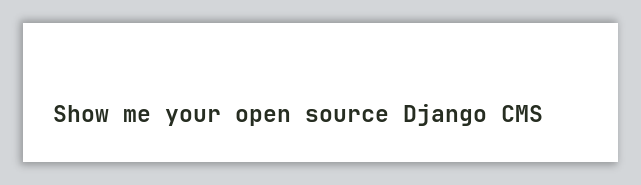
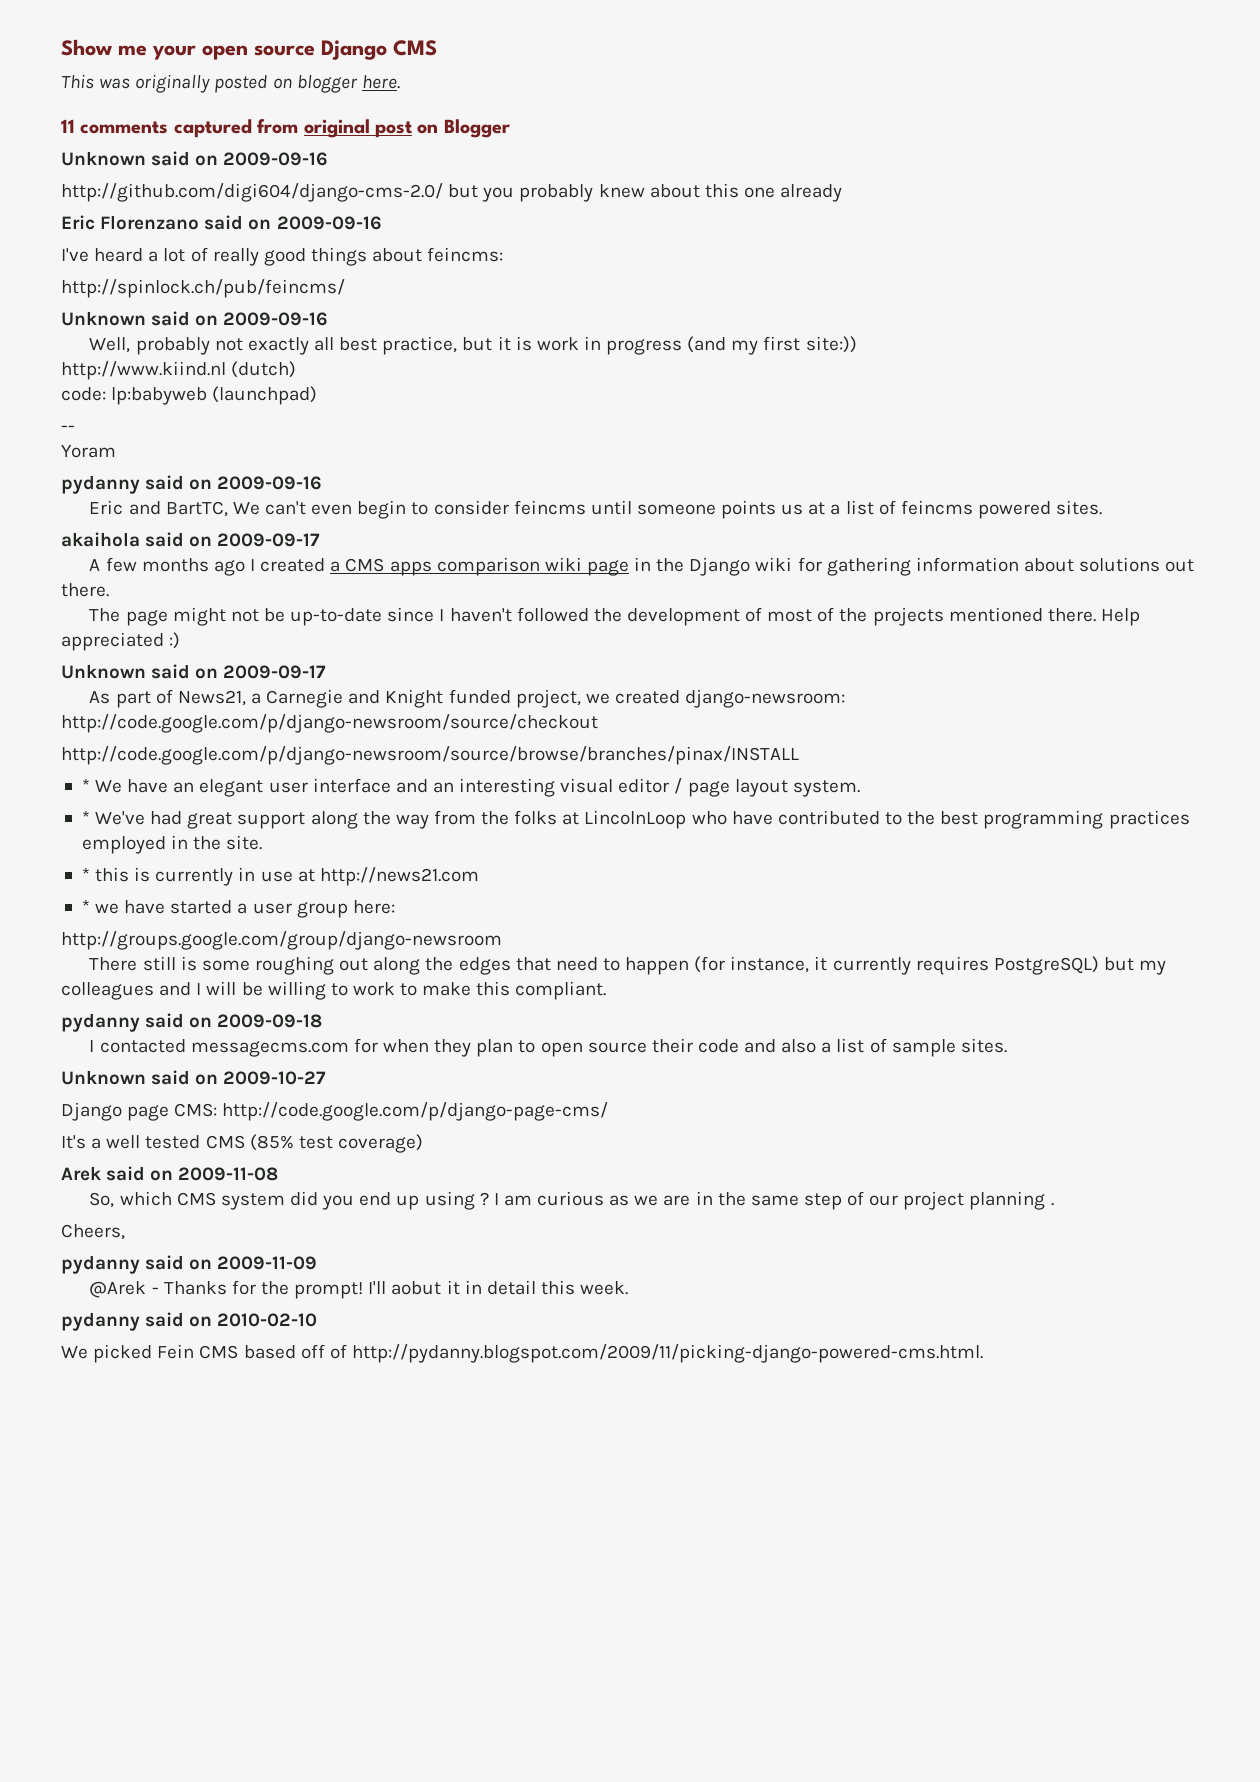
+ This was originally posted on blogger here.
+ 11 comments captured from original post on Blogger
+ Unknown said on 2009-09-16
+ http://github.com/digi604/django-cms-2.0/ but you probably knew about this one already
+ Eric Florenzano said on 2009-09-16
+ I've heard a lot of really good things about feincms:
+ http://spinlock.ch/pub/feincms/
+ Unknown said on 2009-09-16
+ Well, probably not exactly all best practice, but it is work in progress (and my first site:))
+ http://www.kiind.nl (dutch)
+ code: lp:babyweb (launchpad)
+ --
+ Yoram
+ pydanny said on 2009-09-16
+ Eric and BartTC, We can't even begin to consider feincms until someone points us at a list of feincms powered sites.
+ akaihola said on 2009-09-17
+ A few months ago I created a CMS apps comparison wiki page in the Django wiki for gathering information about solutions out there.
+ The page might not be up-to-date since I haven't followed the development of most of the projects mentioned there. Help appreciated :)
+ Unknown said on 2009-09-17
+ As part of News21, a Carnegie and Knight funded project, we created django-newsroom: http://code.google.com/p/django-newsroom/source/checkout
+ http://code.google.com/p/django-newsroom/source/browse/branches/pinax/INSTALL
+ * We have an elegant user interface and an interesting visual editor / page layout system.
+ * We've had great support along the way from the folks at LincolnLoop who have contributed to the best programming practices employed in the site.
+ * this is currently in use at http://news21.com
+ * we have started a user group here:
+ http://groups.google.com/group/django-newsroom
+ There still is some roughing out along the edges that need to happen (for instance, it currently requires PostgreSQL) but my colleagues and I will be willing to work to make this compliant.
+ pydanny said on 2009-09-18
+ I contacted messagecms.com for when they plan to open source their code and also a list of sample sites.
+ Unknown said on 2009-10-27
+ Django page CMS: http://code.google.com/p/django-page-cms/
+ It's a well tested CMS (85% test coverage)
+ Arek said on 2009-11-08
+ So, which CMS system did you end up using ? I am curious as we are in the same step of our project planning .
+ Cheers,
+ pydanny said on 2009-11-09
+ @Arek - Thanks for the prompt! I'll aobut it in detail this week.
+ pydanny said on 2010-02-10
+ We picked Fein CMS based off of http://pydanny.blogspot.com/2009/11/picking-django-powered-cms.html.

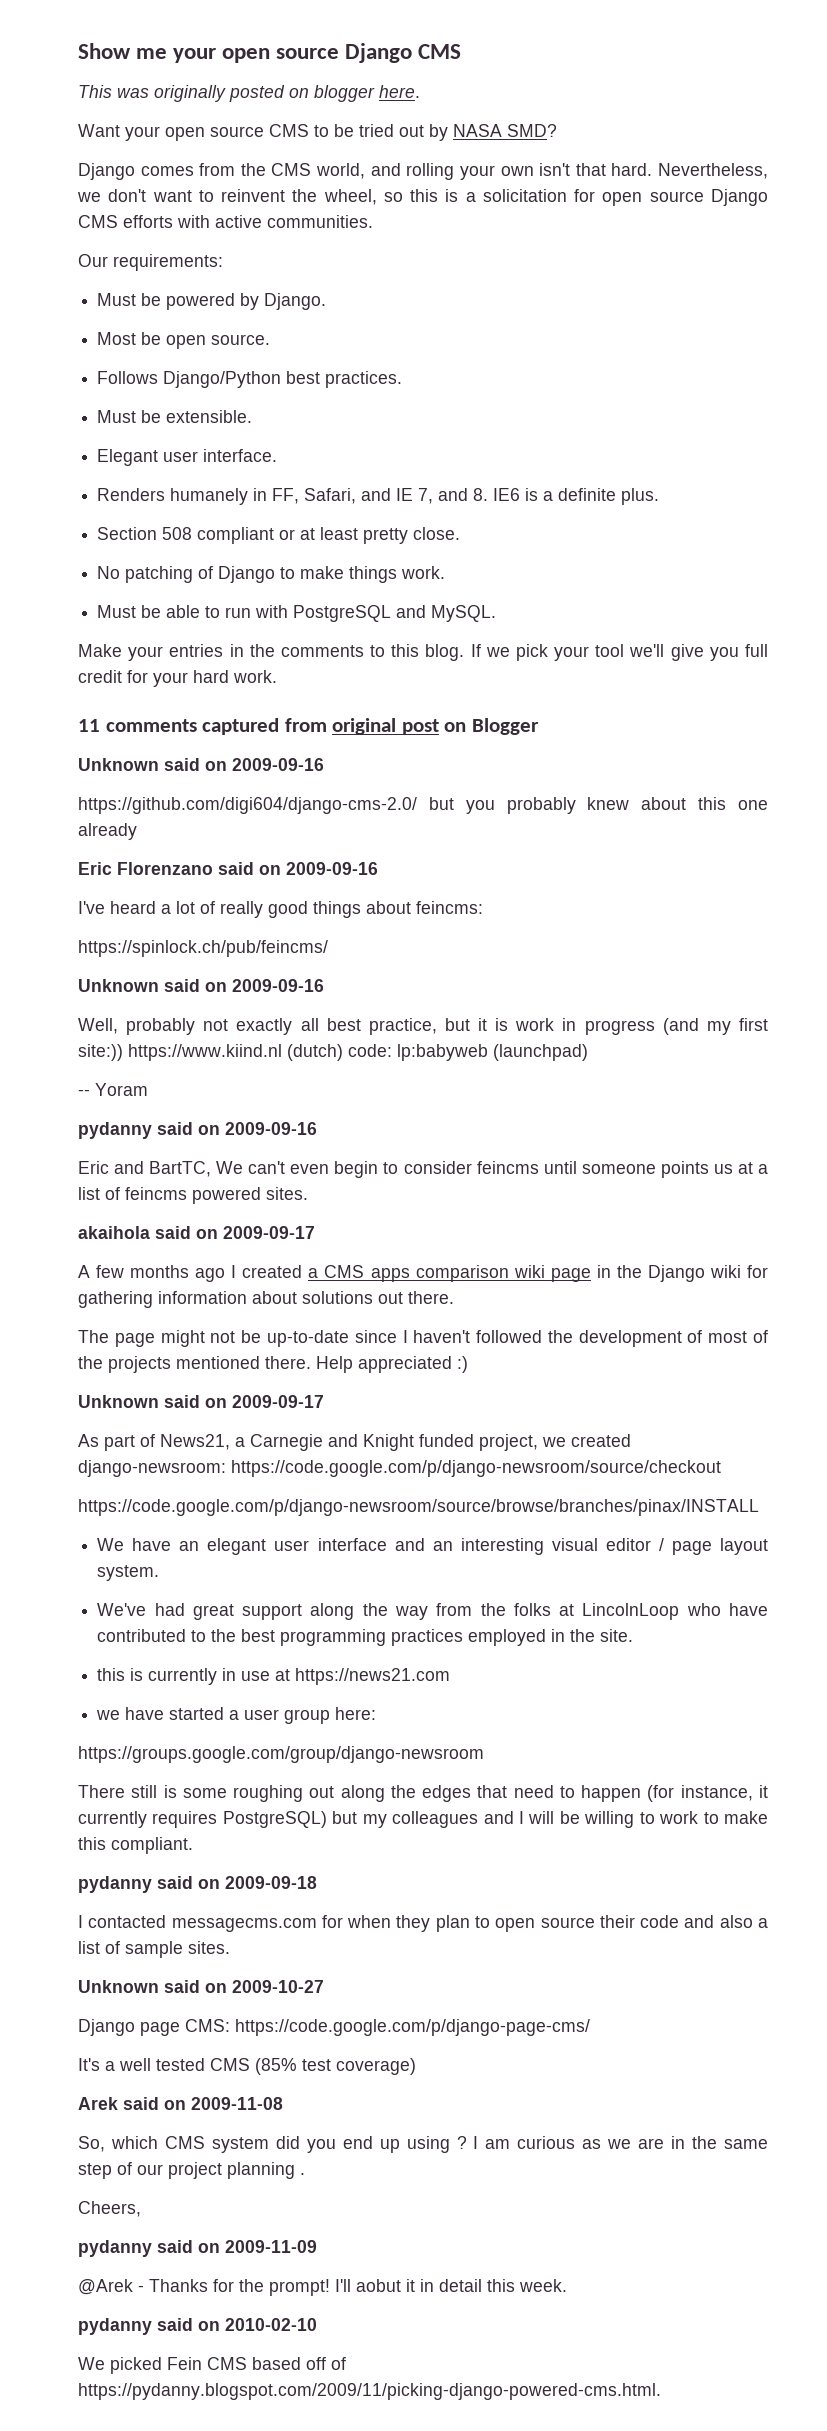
+ Want your open source CMS to be tried out by NASA SMD?
+ Django comes from the CMS world, and rolling your own isn't that hard. Nevertheless, we don't want to reinvent the wheel, so this is a solicitation for open source Django CMS efforts with active communities.
+ Our requirements:
+ Must be powered by Django.
+ Most be open source.
+ Follows Django/Python best practices.
+ Must be extensible.
+ Elegant user interface.
+ Renders humanely in FF, Safari, and IE 7, and 8. IE6 is a definite plus.
+ Section 508 compliant or at least pretty close.
+ No patching of Django to make things work.
+ Must be able to run with PostgreSQL and MySQL.
+ Make your entries in the comments to this blog. If we pick your tool we'll give you full credit for your hard work.
- http://github.com/digi604/django-cms-2.0/ but you probably knew about this one already
+ https://github.com/digi604/django-cms-2.0/ but you probably knew about this one already
- http://spinlock.ch/pub/feincms/
+ https://spinlock.ch/pub/feincms/
- Well, probably not exactly all best practice, but it is work in progress (and my first site:))
- http://www.kiind.nl (dutch)
- code: lp:babyweb (launchpad)
+ Well, probably not exactly all best practice, but it is work in progress (and my first site:)) https://www.kiind.nl (dutch) code: lp:babyweb (launchpad)
- --
- Yoram
+ -- Yoram
- As part of News21, a Carnegie and Knight funded project, we created django-newsroom: http://code.google.com/p/django-newsroom/source/checkout
- http://code.google.com/p/django-newsroom/source/browse/branches/pinax/INSTALL
- * We have an elegant user interface and an interesting visual editor / page layout system.
+ As part of News21, a Carnegie and Knight funded project, we created django-newsroom: https://code.google.com/p/django-newsroom/source/checkout
+ https://code.google.com/p/django-newsroom/source/browse/branches/pinax/INSTALL
+ We have an elegant user interface and an interesting visual editor / page layout system.
- * We've had great support along the way from the folks at LincolnLoop who have contributed to the best programming practices employed in the site.
+ We've had great support along the way from the folks at LincolnLoop who have contributed to the best programming practices employed in the site.
- * this is currently in use at http://news21.com
- * we have started a user group here:
+ this is currently in use at https://news21.com
+ we have started a user group here:
- http://groups.google.com/group/django-newsroom
+ https://groups.google.com/group/django-newsroom
- Django page CMS: http://code.google.com/p/django-page-cms/
+ Django page CMS: https://code.google.com/p/django-page-cms/
- We picked Fein CMS based off of http://pydanny.blogspot.com/2009/11/picking-django-powered-cms.html.
+ We picked Fein CMS based off of https://pydanny.blogspot.com/2009/11/picking-django-powered-cms.html.

